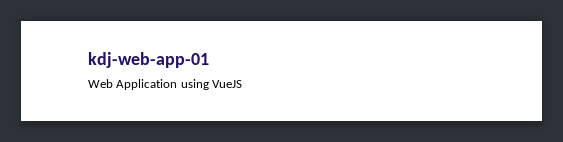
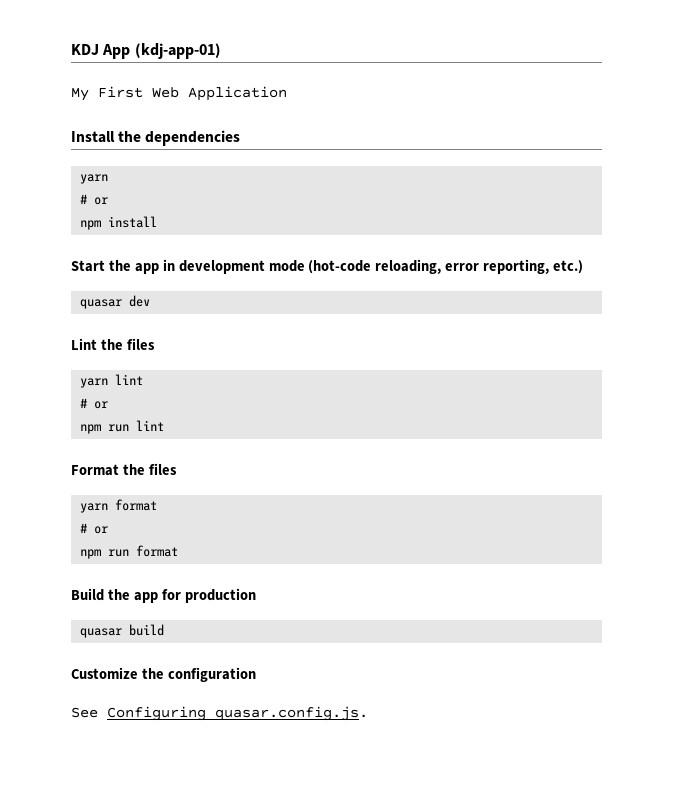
- kdj-web-app-01
- Web Application using VueJS
+ KDJ App (kdj-app-01)
+ My First Web Application
+ Install the dependencies
+ yarn
+ # or
+ npm install
+ Start the app in development mode (hot-code reloading, error reporting, etc.)
+ quasar dev
+ Lint the files
+ yarn lint
+ # or
+ npm run lint
+ Format the files
+ yarn format
+ # or
+ npm run format
+ Build the app for production
+ quasar build
+ Customize the configuration
+ See Configuring quasar.config.js.

